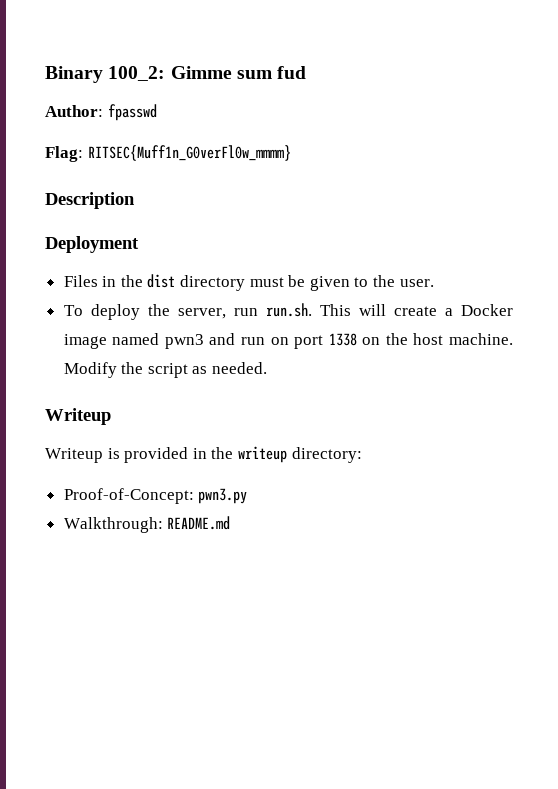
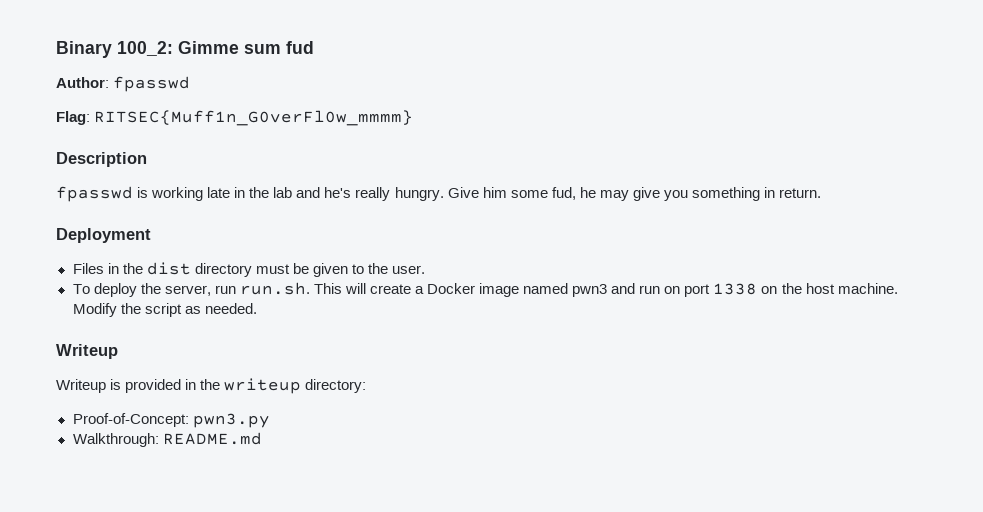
+ fpasswd is working late in the lab and he's really hungry. Give him some fud, he may give you something in return.

